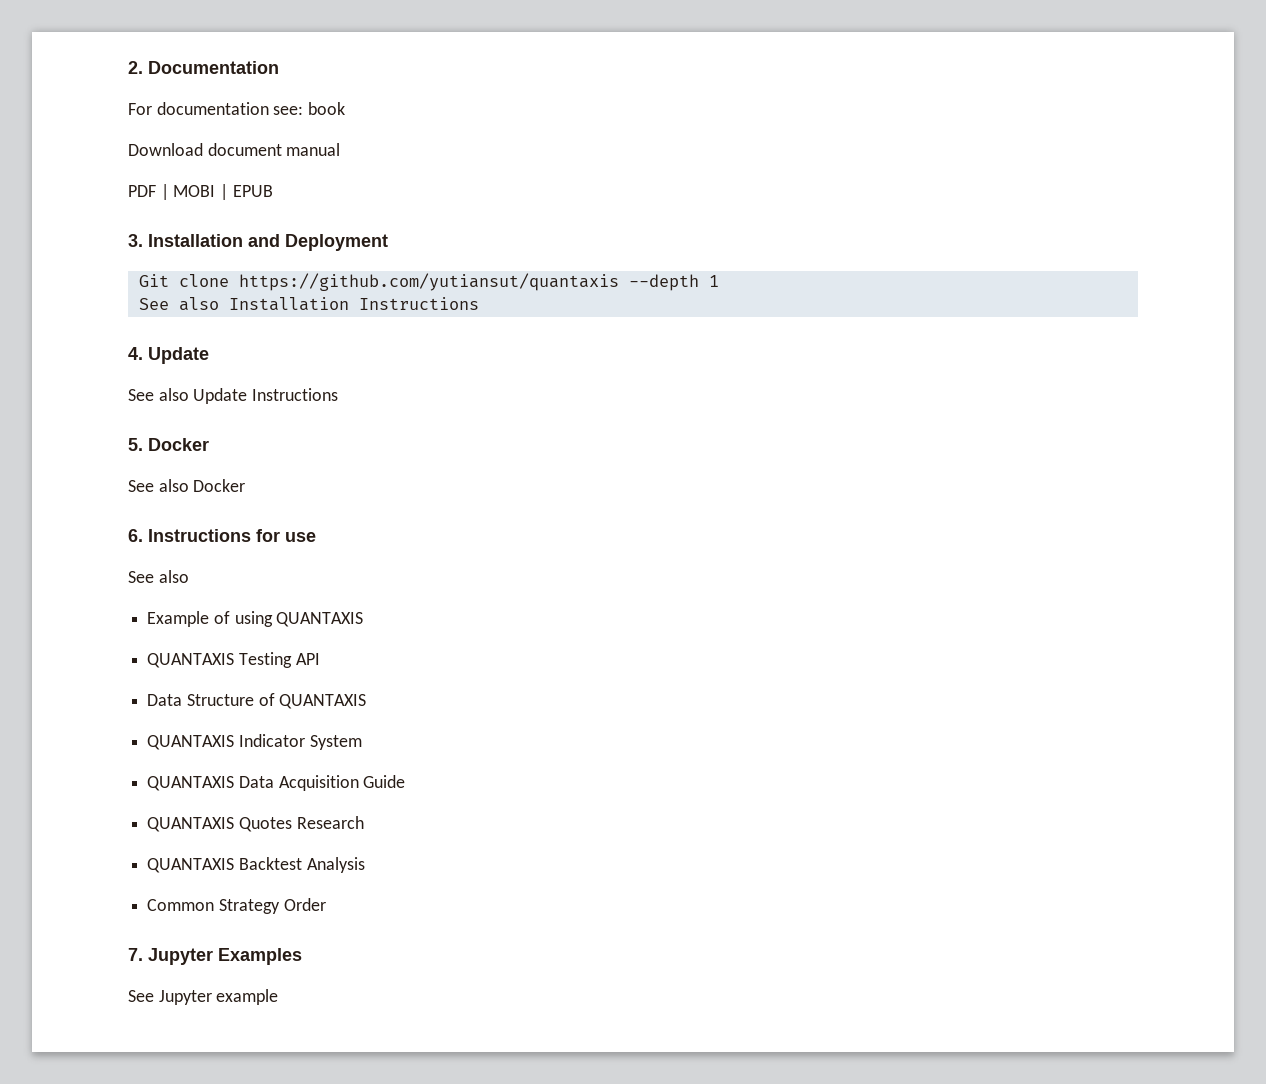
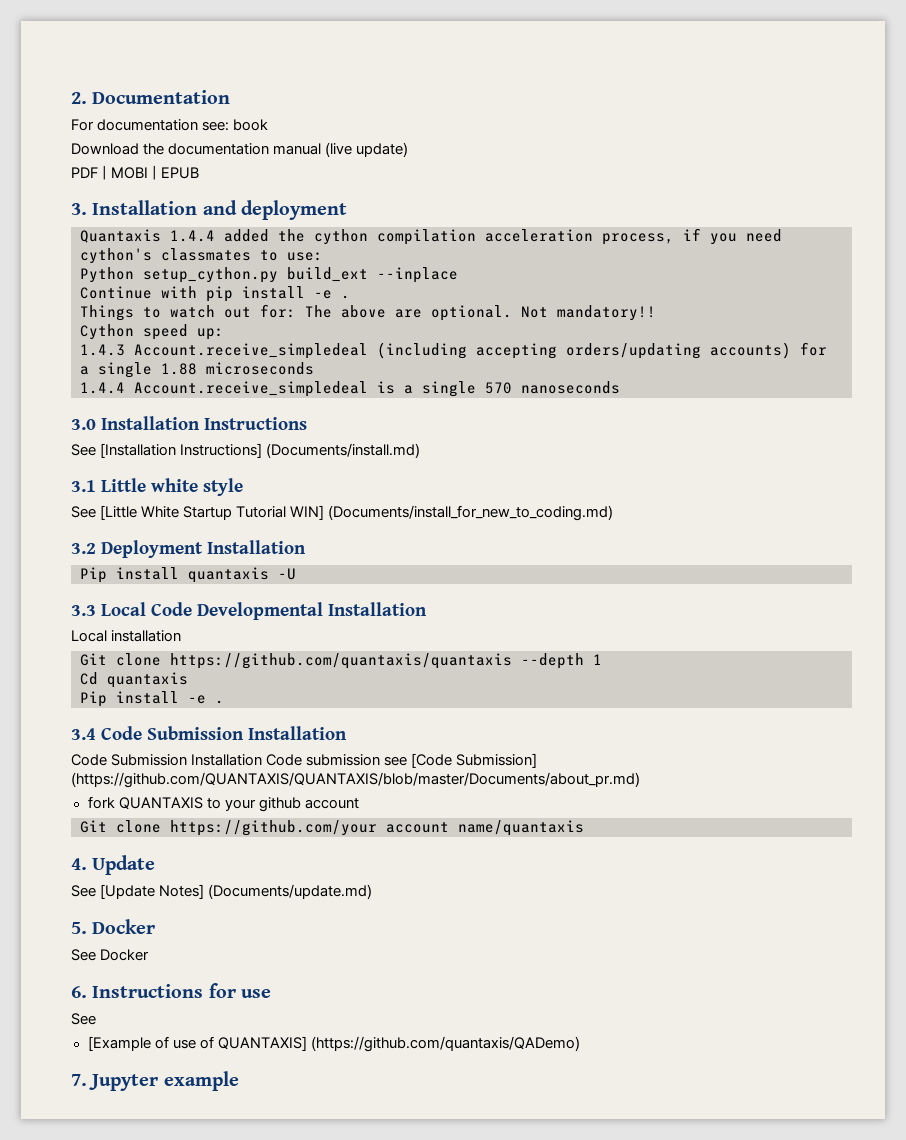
- Download document manual
+ Download the documentation manual (live update)
- 3. Installation and Deployment
- Git clone https://github.com/yutiansut/quantaxis --depth 1
+ 3. Installation and deployment
+ Quantaxis 1.4.4 added the cython compilation acceleration process, if you need cython's classmates to use:
+ Python setup_cython.py build_ext --inplace
+ Continue with pip install -e .
+ Things to watch out for: The above are optional. Not mandatory!!
+ Cython speed up:
+ 1.4.3 Account.receive_simpledeal (including accepting orders/updating accounts) for a single 1.88 microseconds
+ 1.4.4 Account.receive_simpledeal is a single 570 nanoseconds
+ 3.0 Installation Instructions
+ See [Installation Instructions] (Documents/install.md)
+ 3.1 Little white style
+ See [Little White Startup Tutorial WIN] (Documents/install_for_new_to_coding.md)
+ 3.2 Deployment Installation
+ Pip install quantaxis -U
+ 3.3 Local Code Developmental Installation
+ Local installation
+ Git clone https://github.com/quantaxis/quantaxis --depth 1
- See also Installation Instructions
+ Cd quantaxis
+ Pip install -e .
+ 3.4 Code Submission Installation
+ Code Submission Installation Code submission see [Code Submission] (https://github.com/QUANTAXIS/QUANTAXIS/blob/master/Documents/about_pr.md)
+ fork QUANTAXIS to your github account
+ Git clone https://github.com/your account name/quantaxis
- See also Update Instructions
+ See [Update Notes] (Documents/update.md)
- See also Docker
+ See Docker
  6. Instructions for use
- See also
- Example of using QUANTAXIS
- QUANTAXIS Testing API
- Data Structure of QUANTAXIS
- QUANTAXIS Indicator System
- QUANTAXIS Data Acquisition Guide
- QUANTAXIS Quotes Research
- QUANTAXIS Backtest Analysis
- Common Strategy Order
+ See
+ [Example of use of QUANTAXIS] (https://github.com/quantaxis/QADemo)
- 7. Jupyter Examples
- See Jupyter example
+ 7. Jupyter example

